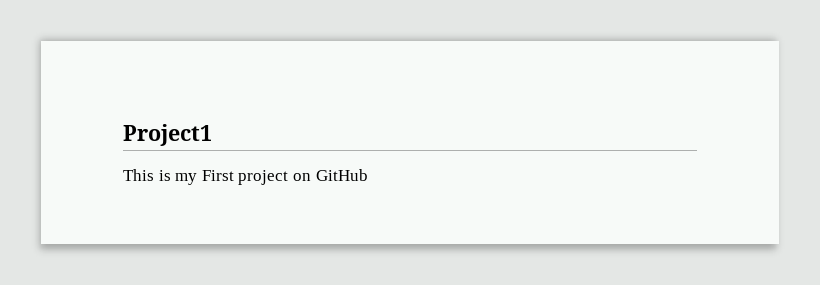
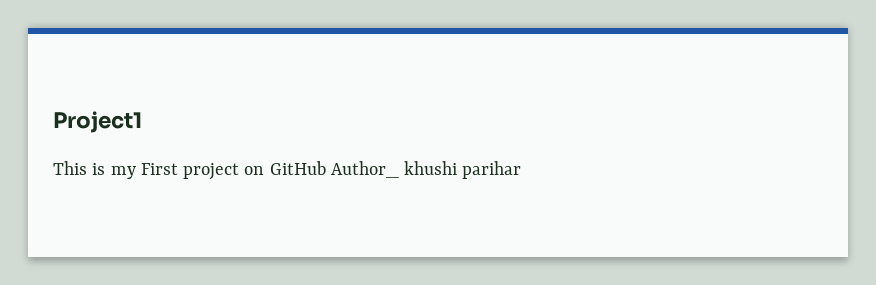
- This is my First project on GitHub
+ This is my First project on GitHub Author_ khushi parihar

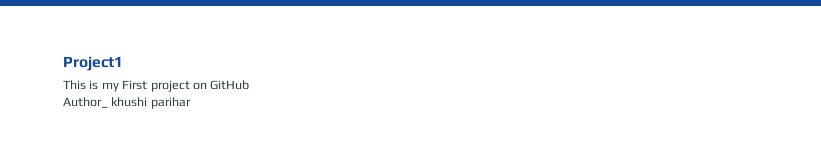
- This is my First project on GitHub Author_ khushi parihar
+ This is my First project on GitHub
+ Author_ khushi parihar

